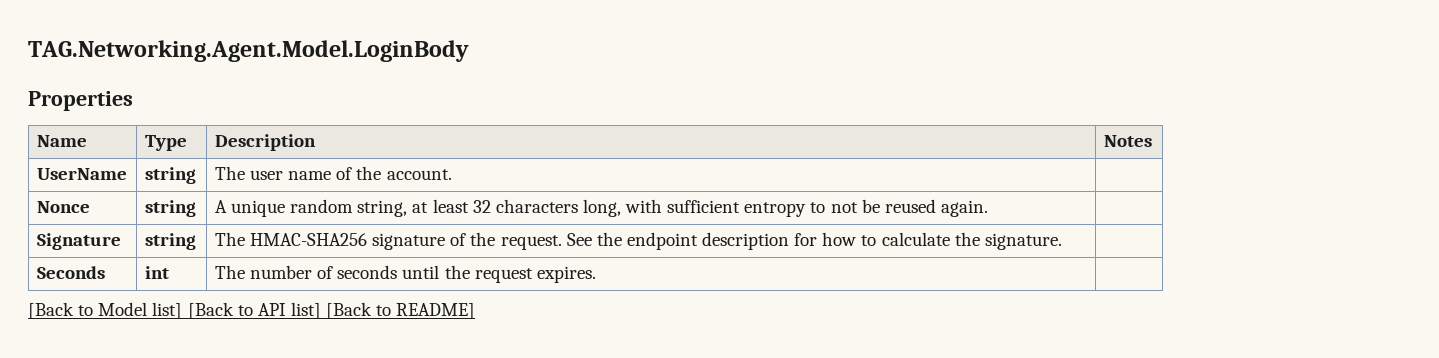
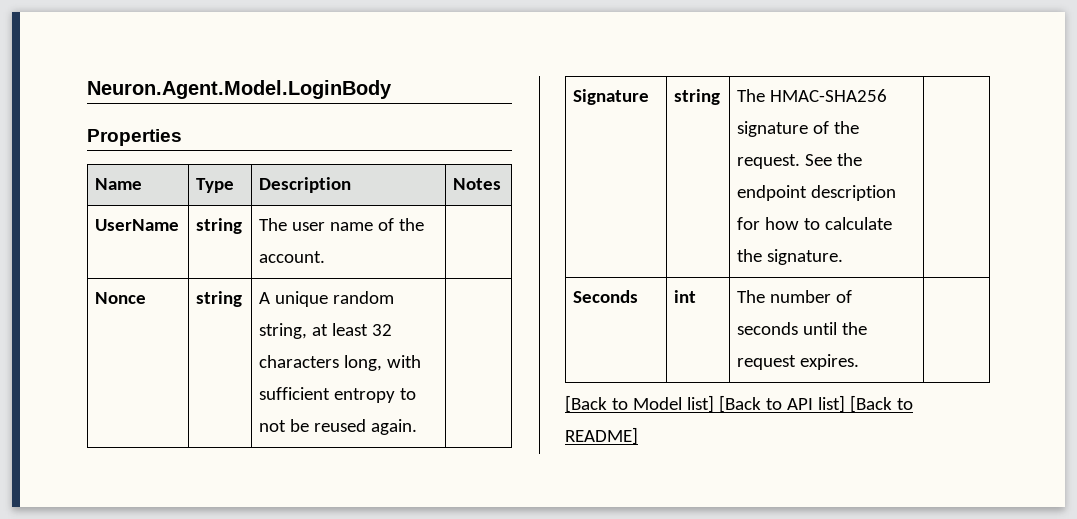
- TAG.Networking.Agent.Model.LoginBody
+ Neuron.Agent.Model.LoginBody

